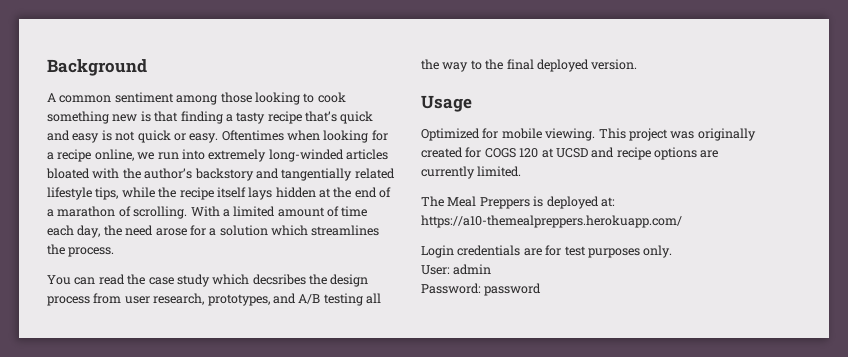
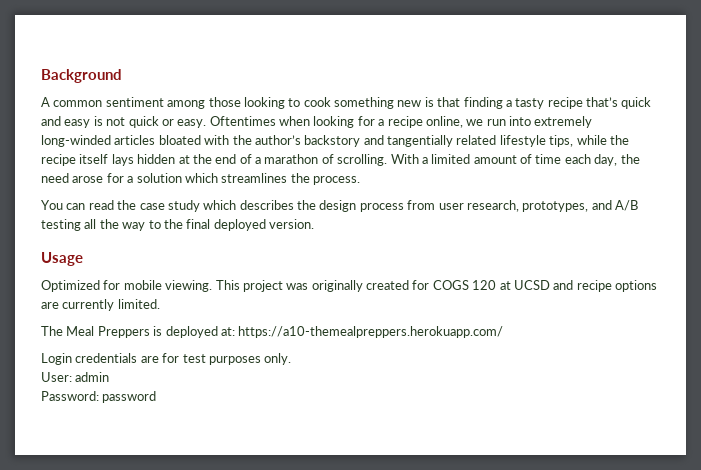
- You can read the case study which decsribes the design process from user research, prototypes, and A/B testing all the way to the final deployed version.
+ You can read the case study which describes the design process from user research, prototypes, and A/B testing all the way to the final deployed version.

